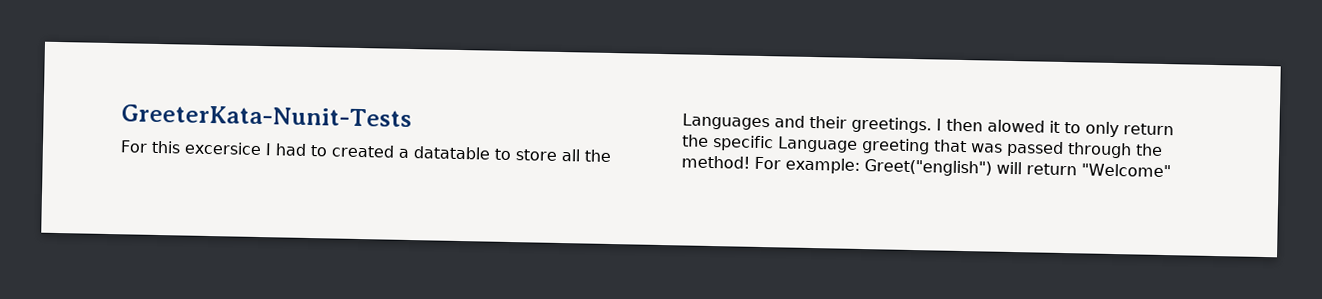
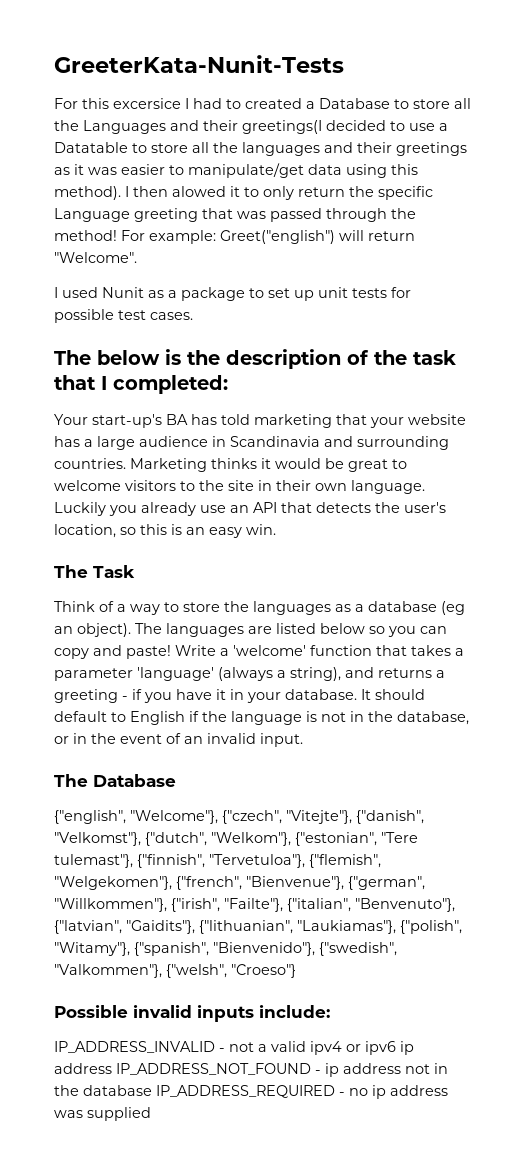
- For this excersice I had to created a datatable to store all the Languages and their greetings.
+ For this excersice I had to created a Database to store all the Languages and their greetings(I decided to use a Datatable to store all the languages and their greetings as it was easier to manipulate/get data using this method).
- For example: Greet("english") will return "Welcome"
+ For example: Greet("english") will return "Welcome".
+ I used Nunit as a package to set up unit tests for possible test cases.
+ The below is the description of the task that I completed:
+ Your start-up's BA has told marketing that your website has a large audience in Scandinavia and surrounding countries. Marketing thinks it would be great to welcome visitors to the site in their own language. Luckily you already use an API that detects the user's location, so this is an easy win.
+ The Task
+ Think of a way to store the languages as a database (eg an object). The languages are listed below so you can copy and paste! Write a 'welcome' function that takes a parameter 'language' (always a string), and returns a greeting - if you have it in your database. It should default to English if the language is not in the database, or in the event of an invalid input.
+ The Database
+ {"english", "Welcome"}, {"czech", "Vitejte"}, {"danish", "Velkomst"}, {"dutch", "Welkom"}, {"estonian", "Tere tulemast"}, {"finnish", "Tervetuloa"}, {"flemish", "Welgekomen"}, {"french", "Bienvenue"}, {"german", "Willkommen"}, {"irish", "Failte"}, {"italian", "Benvenuto"}, {"latvian", "Gaidits"}, {"lithuanian", "Laukiamas"}, {"polish", "Witamy"}, {"spanish", "Bienvenido"}, {"swedish", "Valkommen"}, {"welsh", "Croeso"}
+ Possible invalid inputs include:
+ IP_ADDRESS_INVALID - not a valid ipv4 or ipv6 ip address IP_ADDRESS_NOT_FOUND - ip address not in the database IP_ADDRESS_REQUIRED - no ip address was supplied

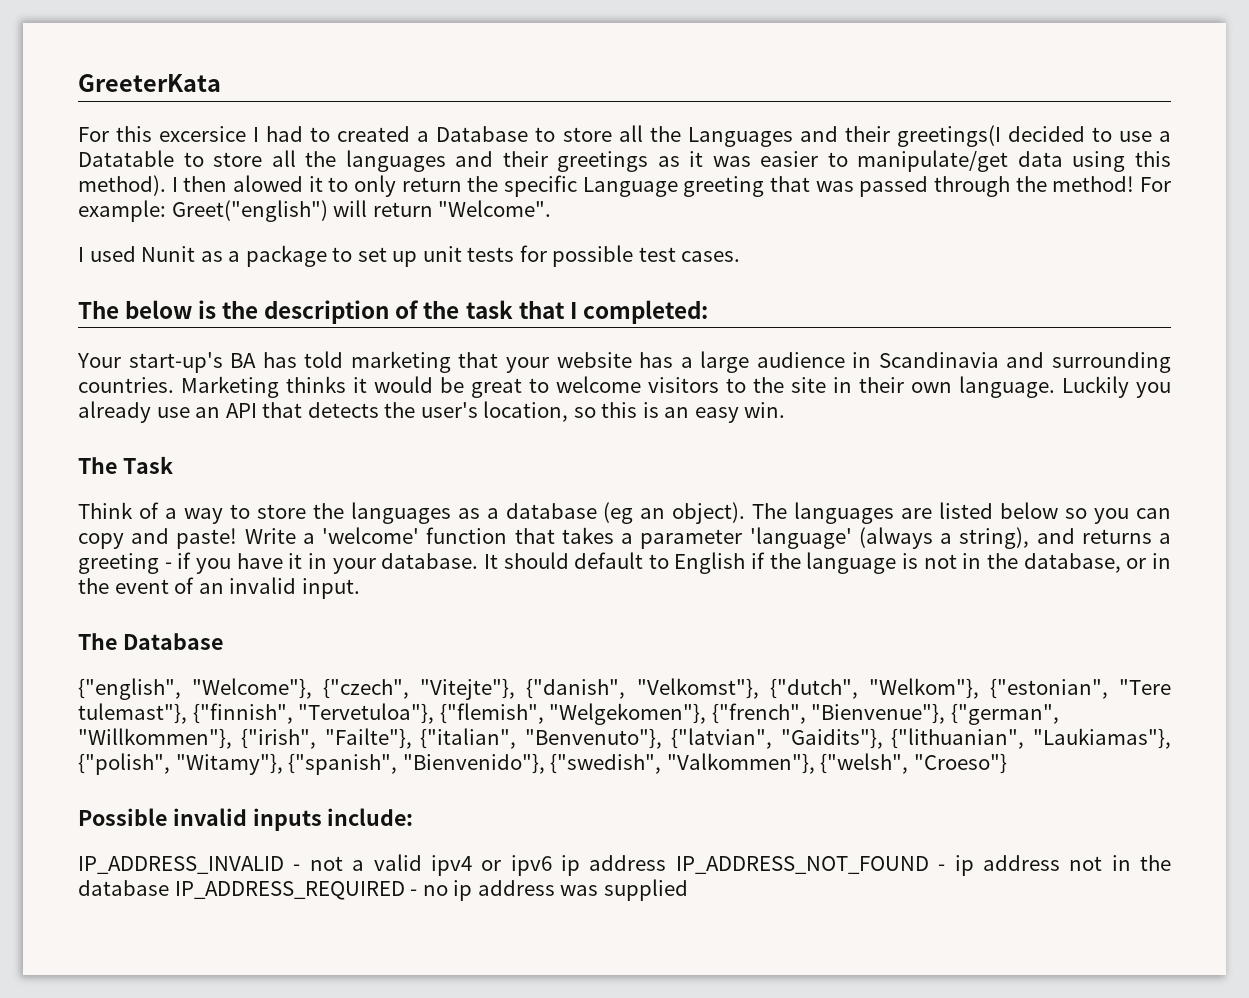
- GreeterKata-Nunit-Tests
+ GreeterKata

